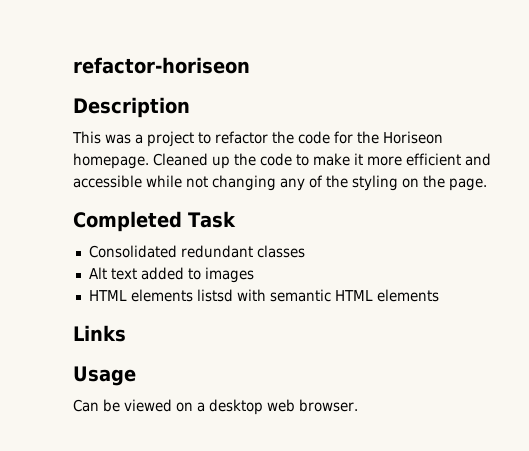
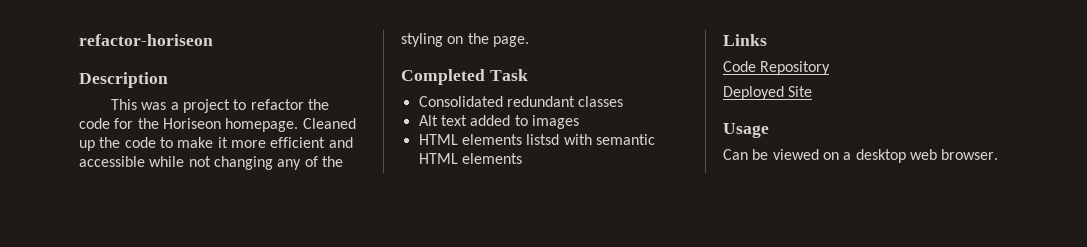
+ Code Repository
+ Deployed Site

